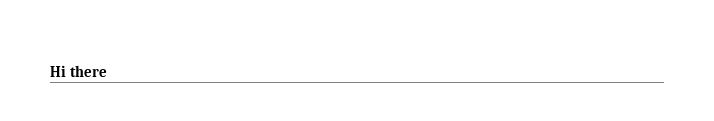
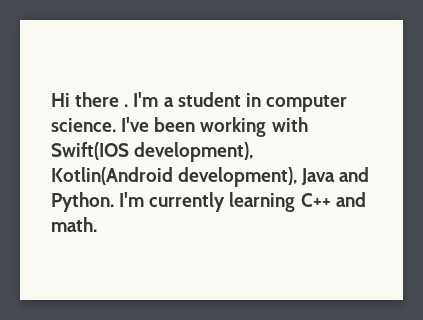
- Hi there
+ Hi there . I'm a student in computer science. I've been working with Swift(IOS development), Kotlin(Android development), Java and Python. I'm currently learning C++ and math.

